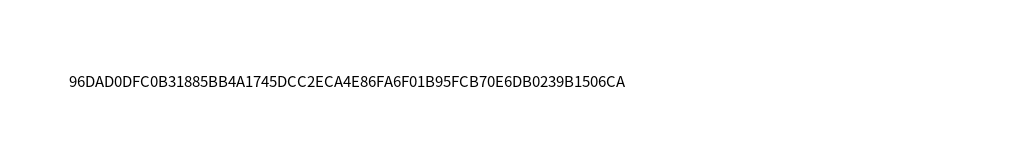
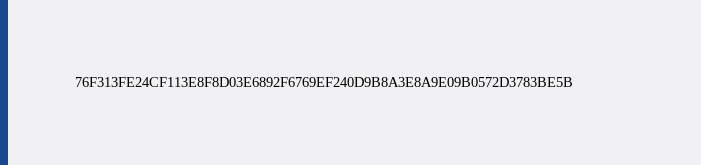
- 96DAD0DFC0B31885BB4A1745DCC2ECA4E86FA6F01B95FCB70E6DB0239B1506CA
+ 76F313FE24CF113E8F8D03E6892F6769EF240D9B8A3E8A9E09B0572D3783BE5B

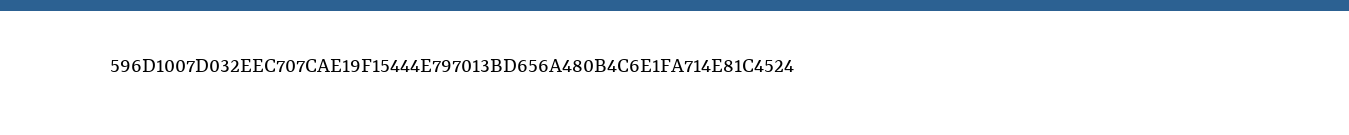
- 76F313FE24CF113E8F8D03E6892F6769EF240D9B8A3E8A9E09B0572D3783BE5B
+ 596D1007D032EEC707CAE19F15444E797013BD656A480B4C6E1FA714E81C4524

